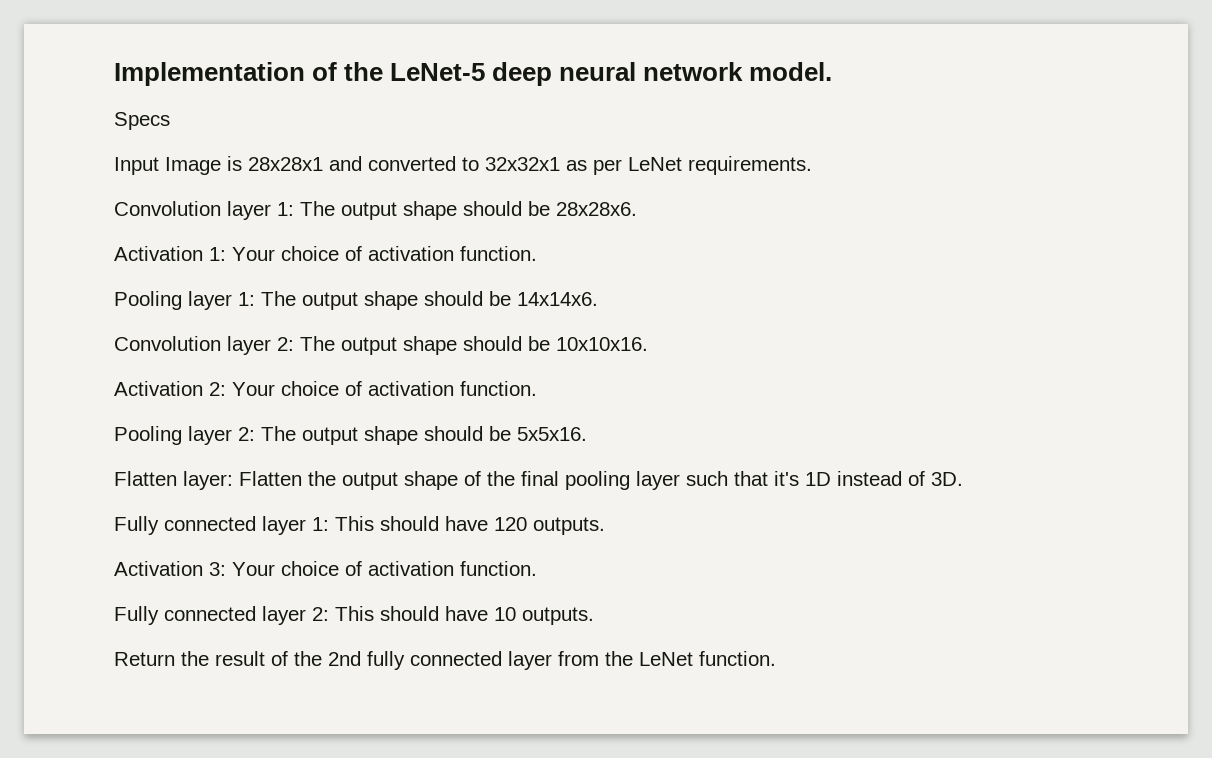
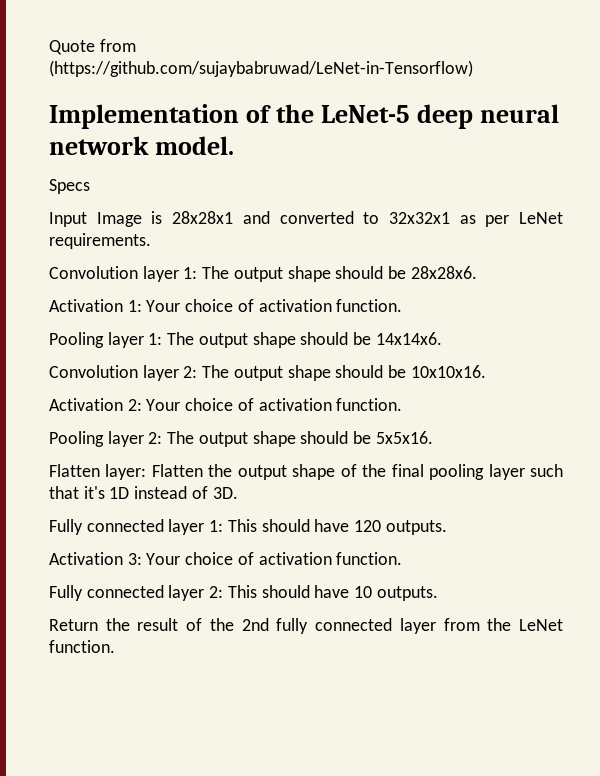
+ Quote from (https://github.com/sujaybabruwad/LeNet-in-Tensorflow)

